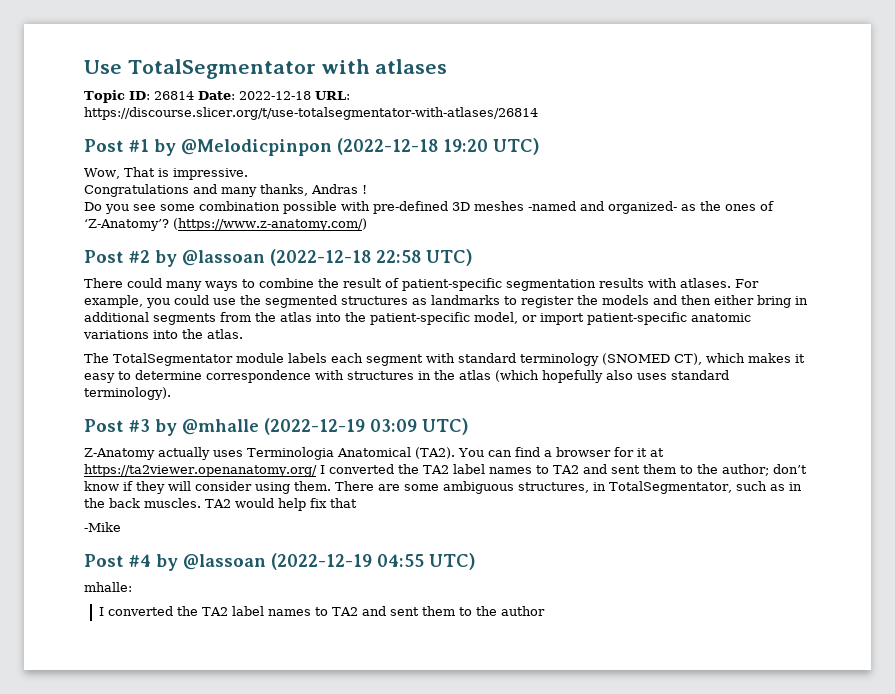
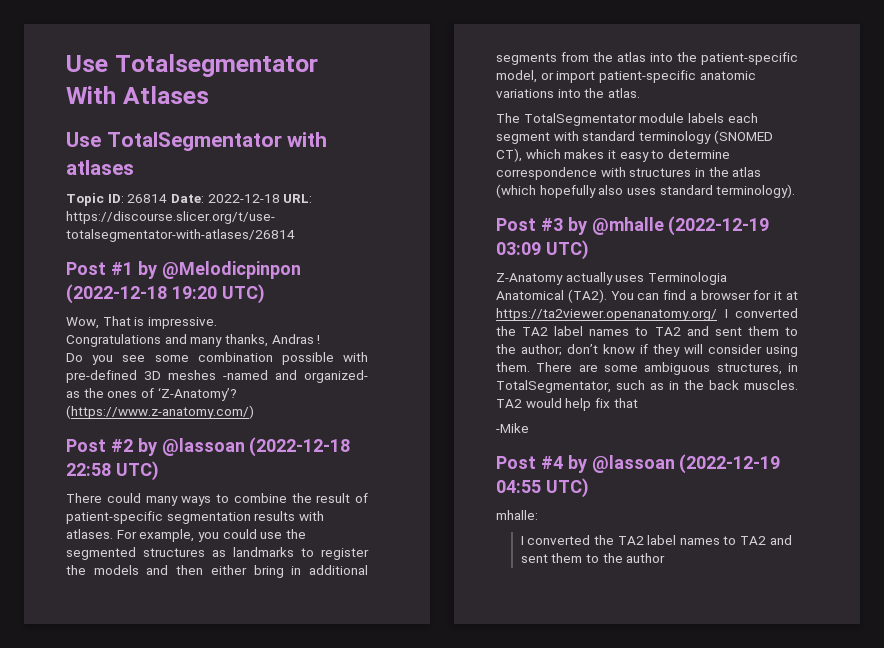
+ Use Totalsegmentator With Atlases

